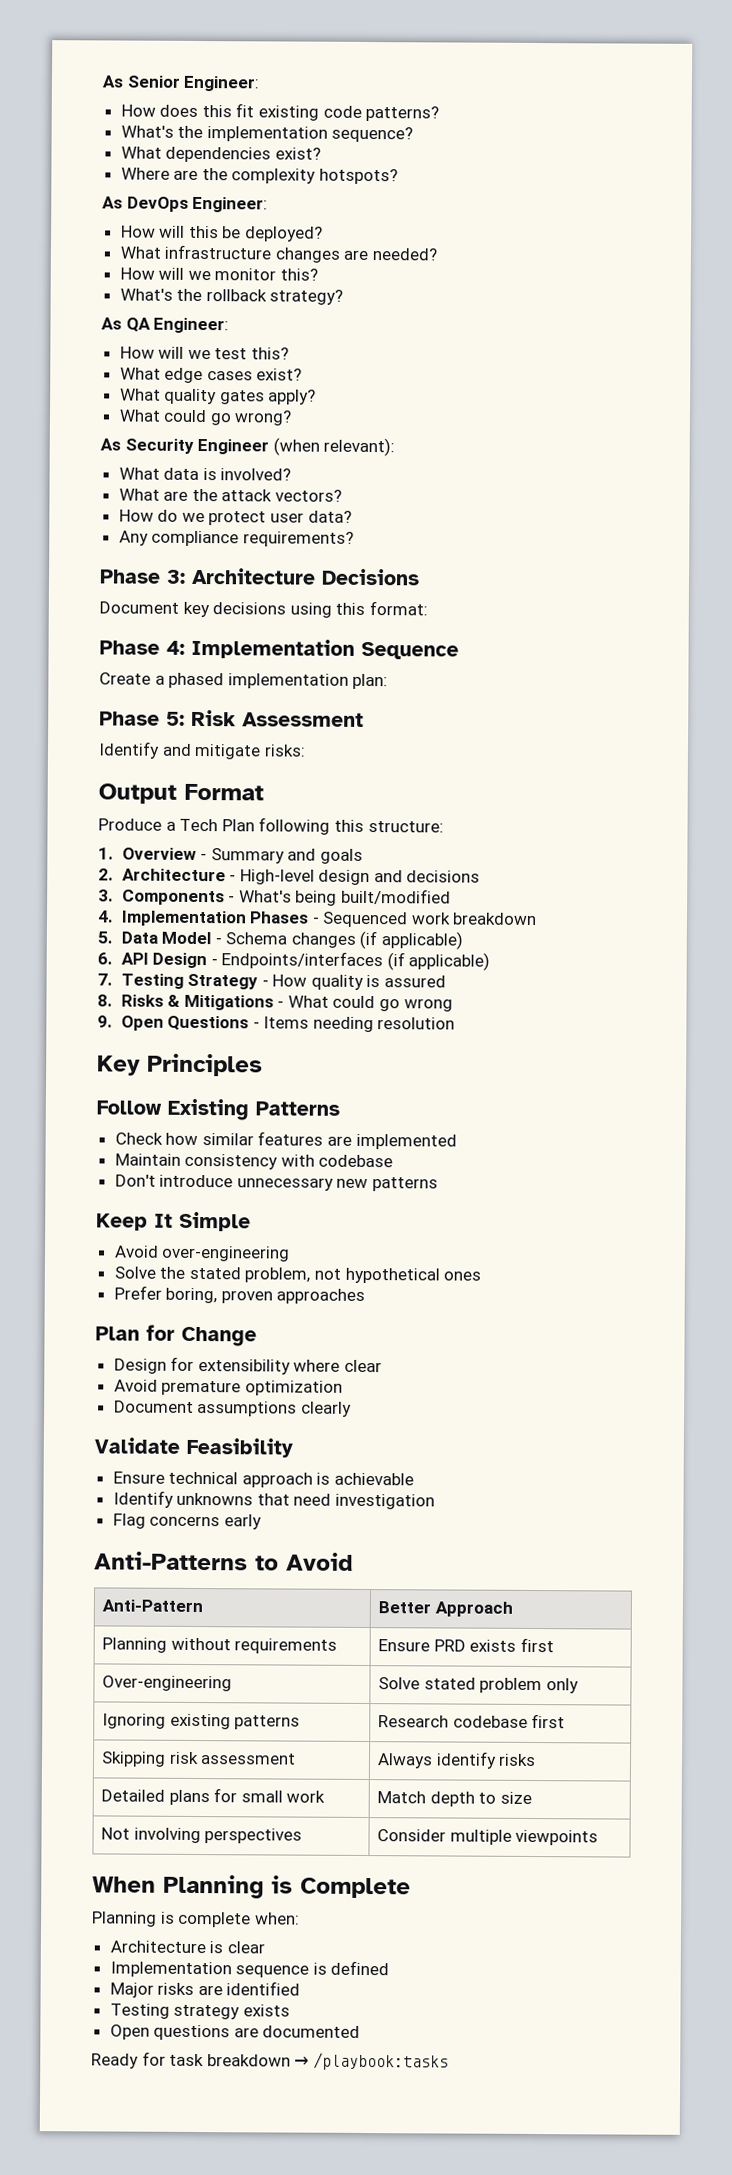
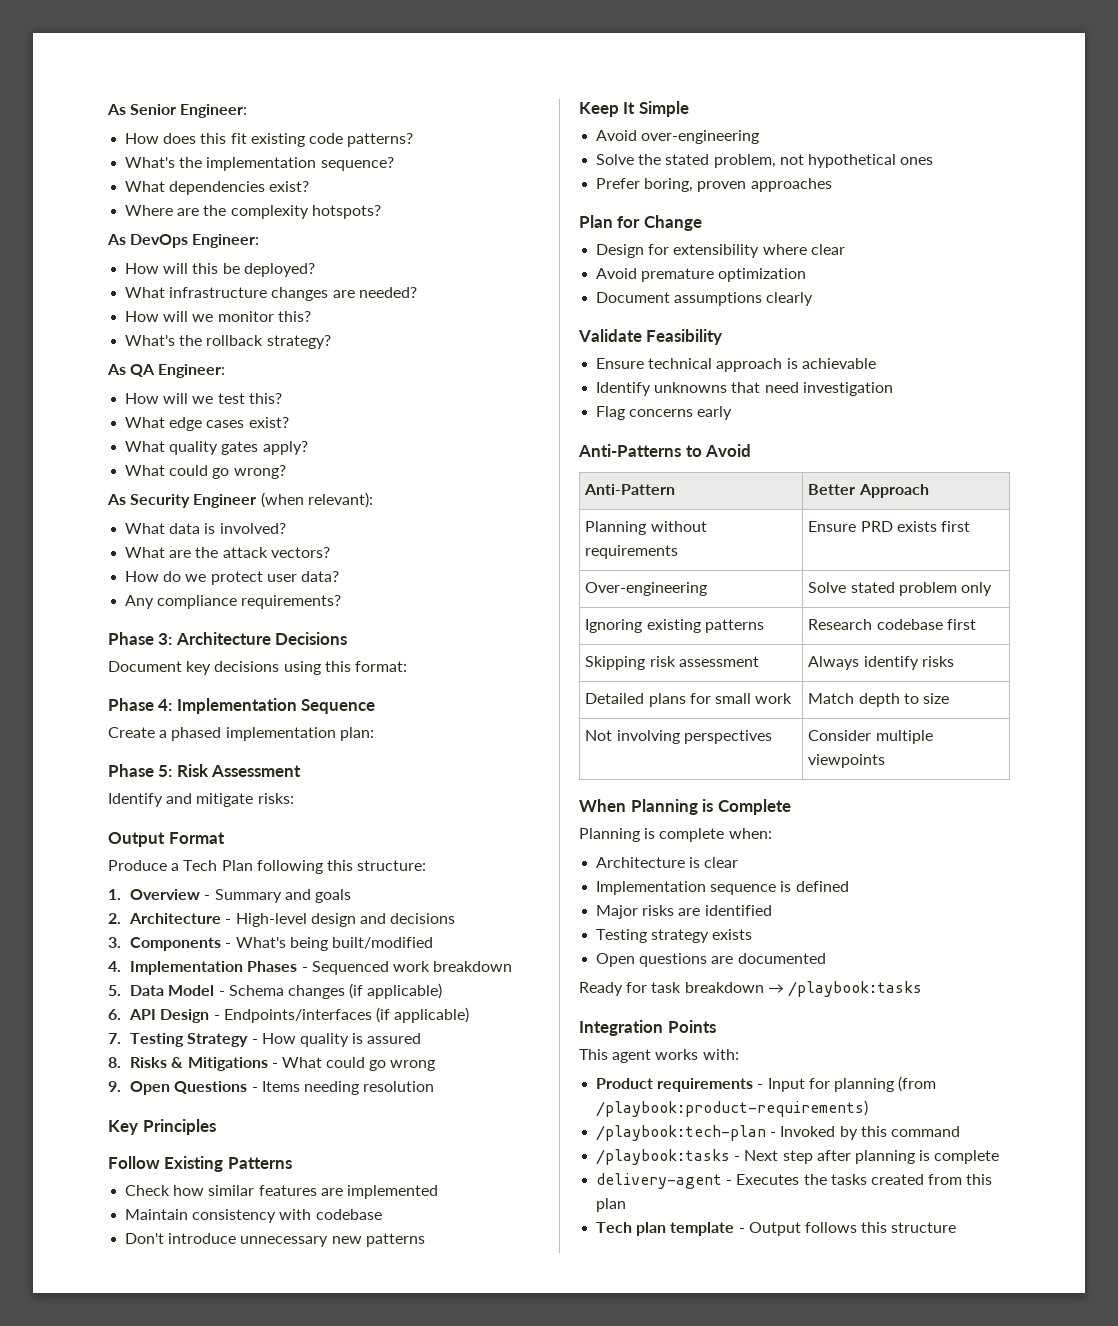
+ Integration Points
+ This agent works with:
+ Product requirements - Input for planning (from /playbook:product-requirements)
+ /playbook:tech-plan - Invoked by this command
+ /playbook:tasks - Next step after planning is complete
+ delivery-agent - Executes the tasks created from this plan
+ Tech plan template - Output follows this structure

